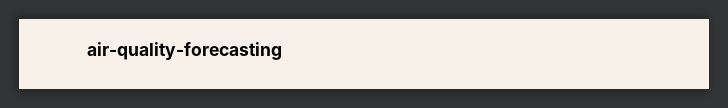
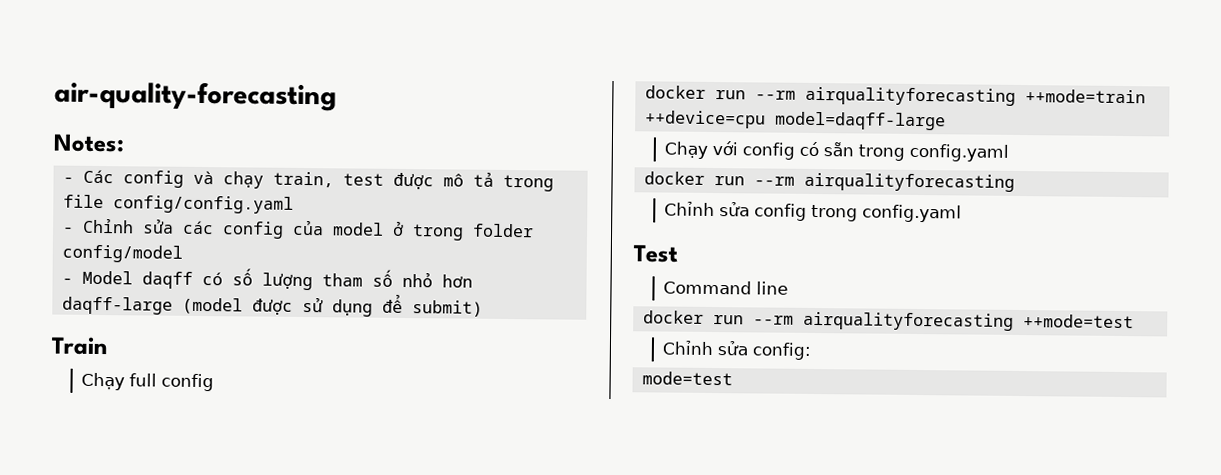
+ Notes:
+ - Các config và chạy train, test được mô tả trong file config/config.yaml
+ - Chỉnh sửa các config của model ở trong folder config/model
+ - Model daqff có số lượng tham số nhỏ hơn daqff-large (model được sử dụng để submit)
+ Train
+ Chạy full config
+ docker run --rm airqualityforecasting ++mode=train ++device=cpu model=daqff-large
+ Chạy với config có sẵn trong config.yaml
+ docker run --rm airqualityforecasting
+ Chỉnh sửa config trong config.yaml
+ Test
+ Command line
+ docker run --rm airqualityforecasting ++mode=test
+ Chỉnh sửa config:
+ mode=test

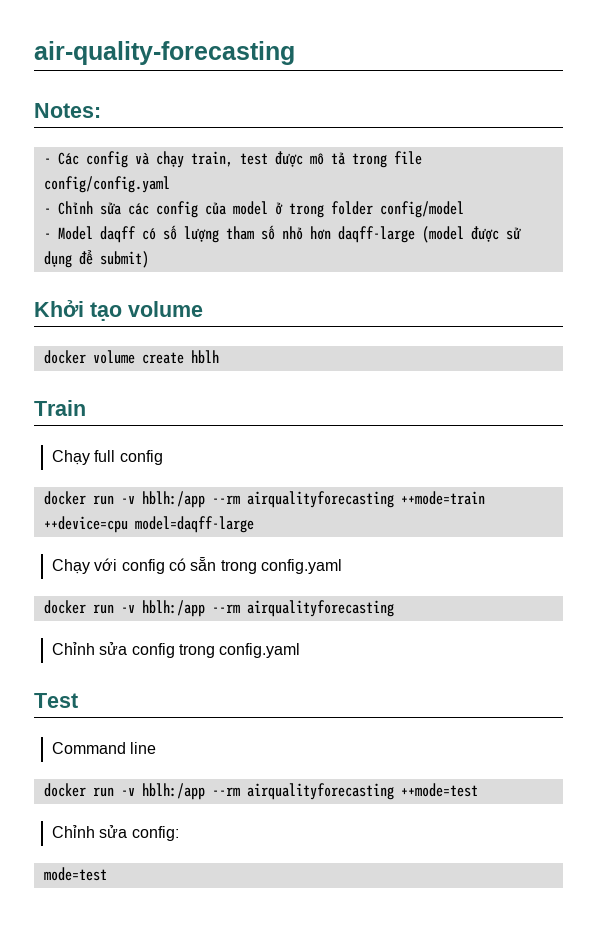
+ Khởi tạo volume
+ docker volume create hblh
- docker run --rm airqualityforecasting ++mode=train ++device=cpu model=daqff-large
+ docker run -v hblh:/app --rm airqualityforecasting ++mode=train ++device=cpu model=daqff-large
  Chạy với config có sẵn trong config.yaml
- docker run --rm airqualityforecasting
+ docker run -v hblh:/app --rm airqualityforecasting
- docker run --rm airqualityforecasting ++mode=test
+ docker run -v hblh:/app --rm airqualityforecasting ++mode=test

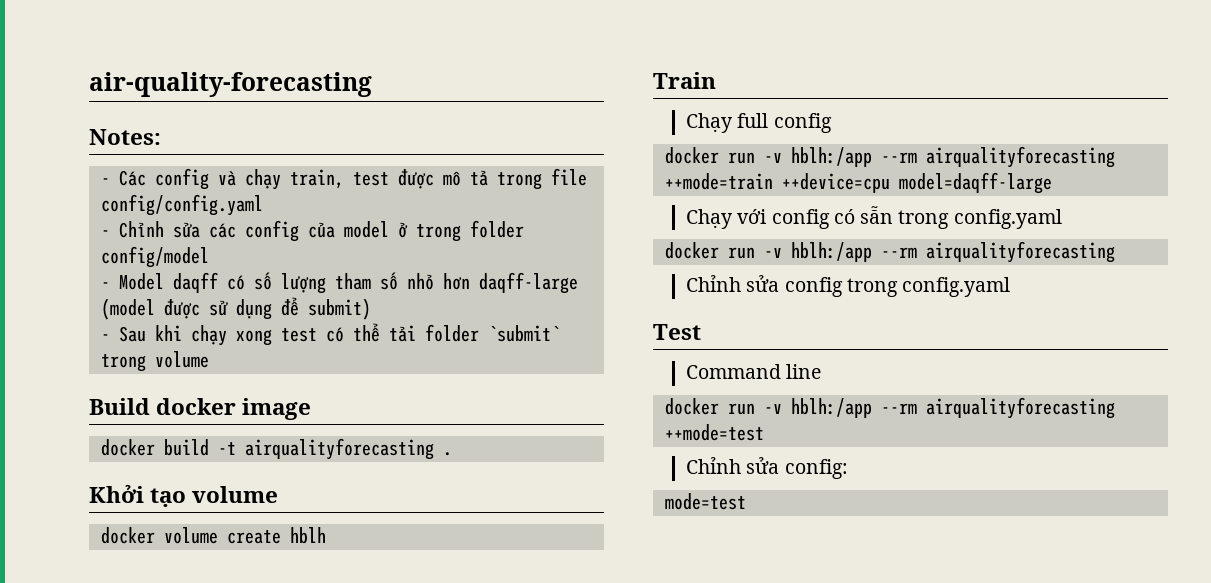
+ - Sau khi chạy xong test có thể tải folder `submit` trong volume
+ Build docker image
+ docker build -t airqualityforecasting .

